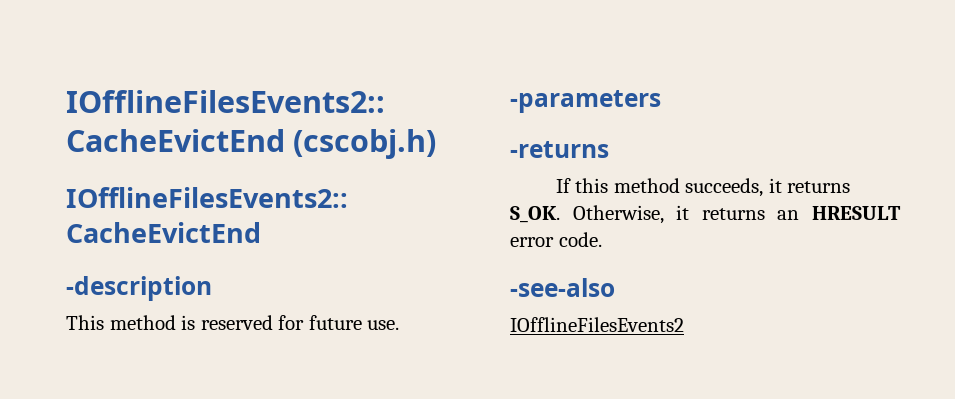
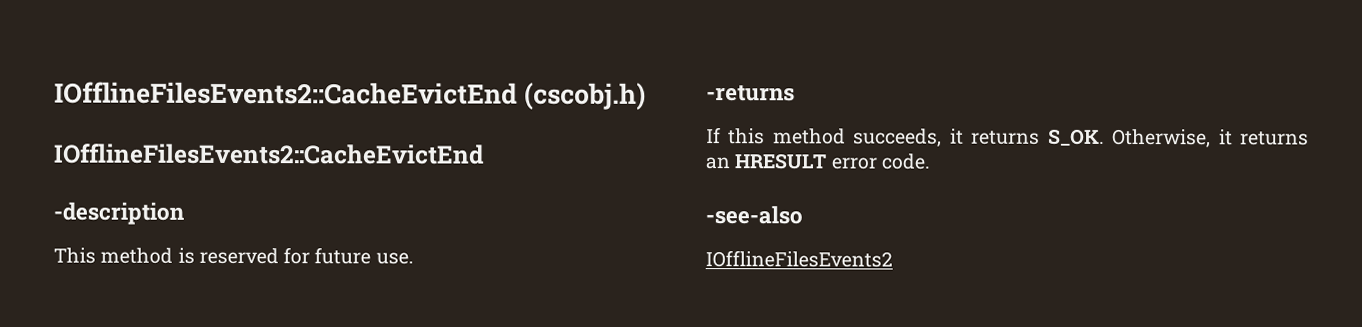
- -parameters

